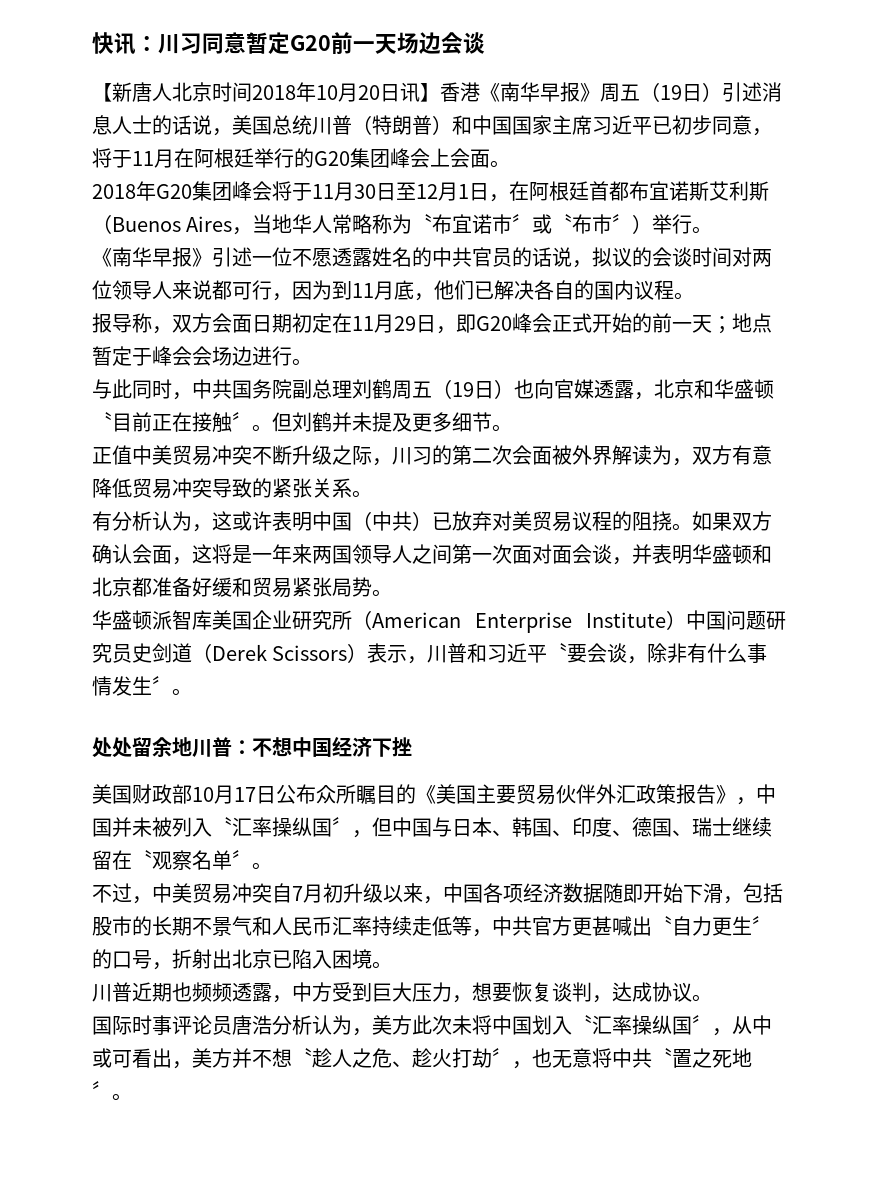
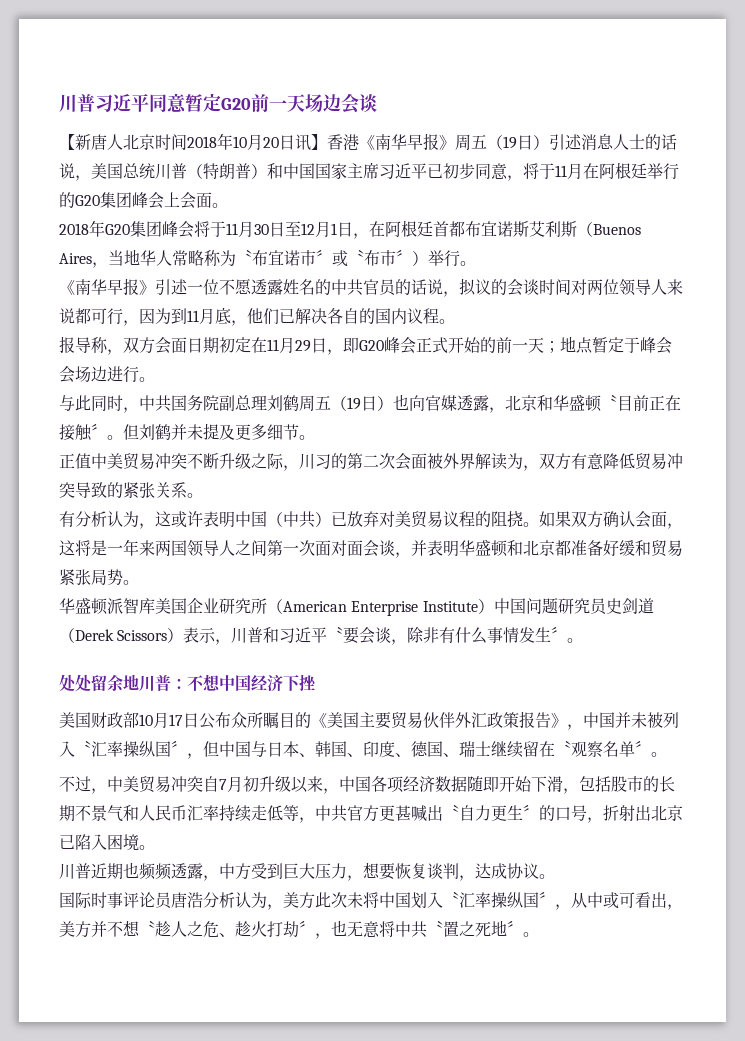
- 快讯：川习同意暂定G20前一天场边会谈
+ 川普习近平同意暂定G20前一天场边会谈

